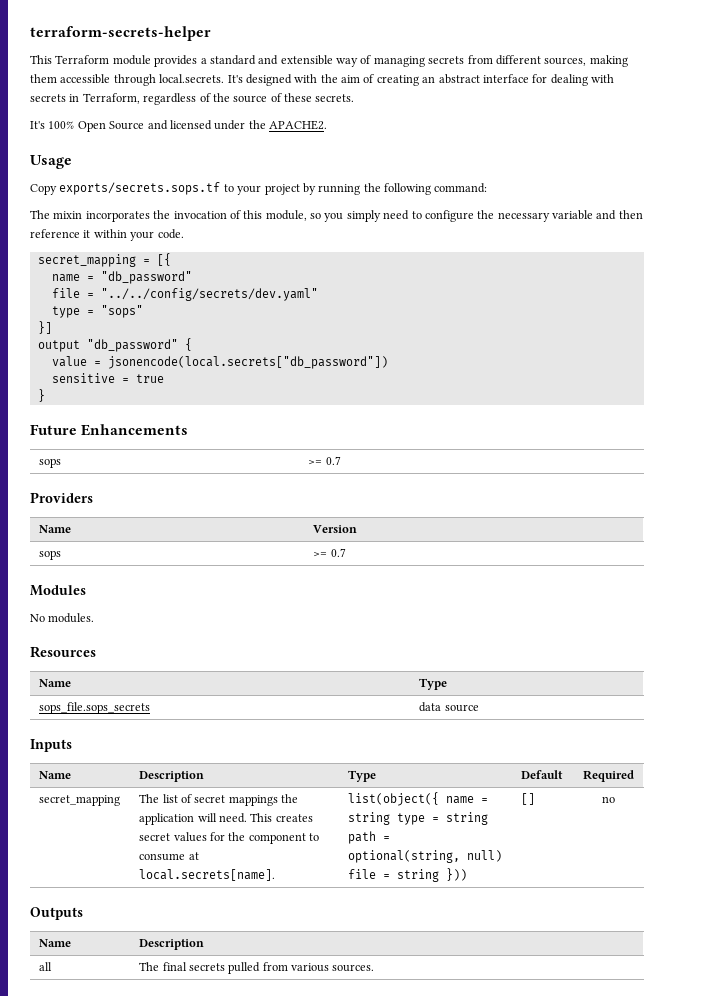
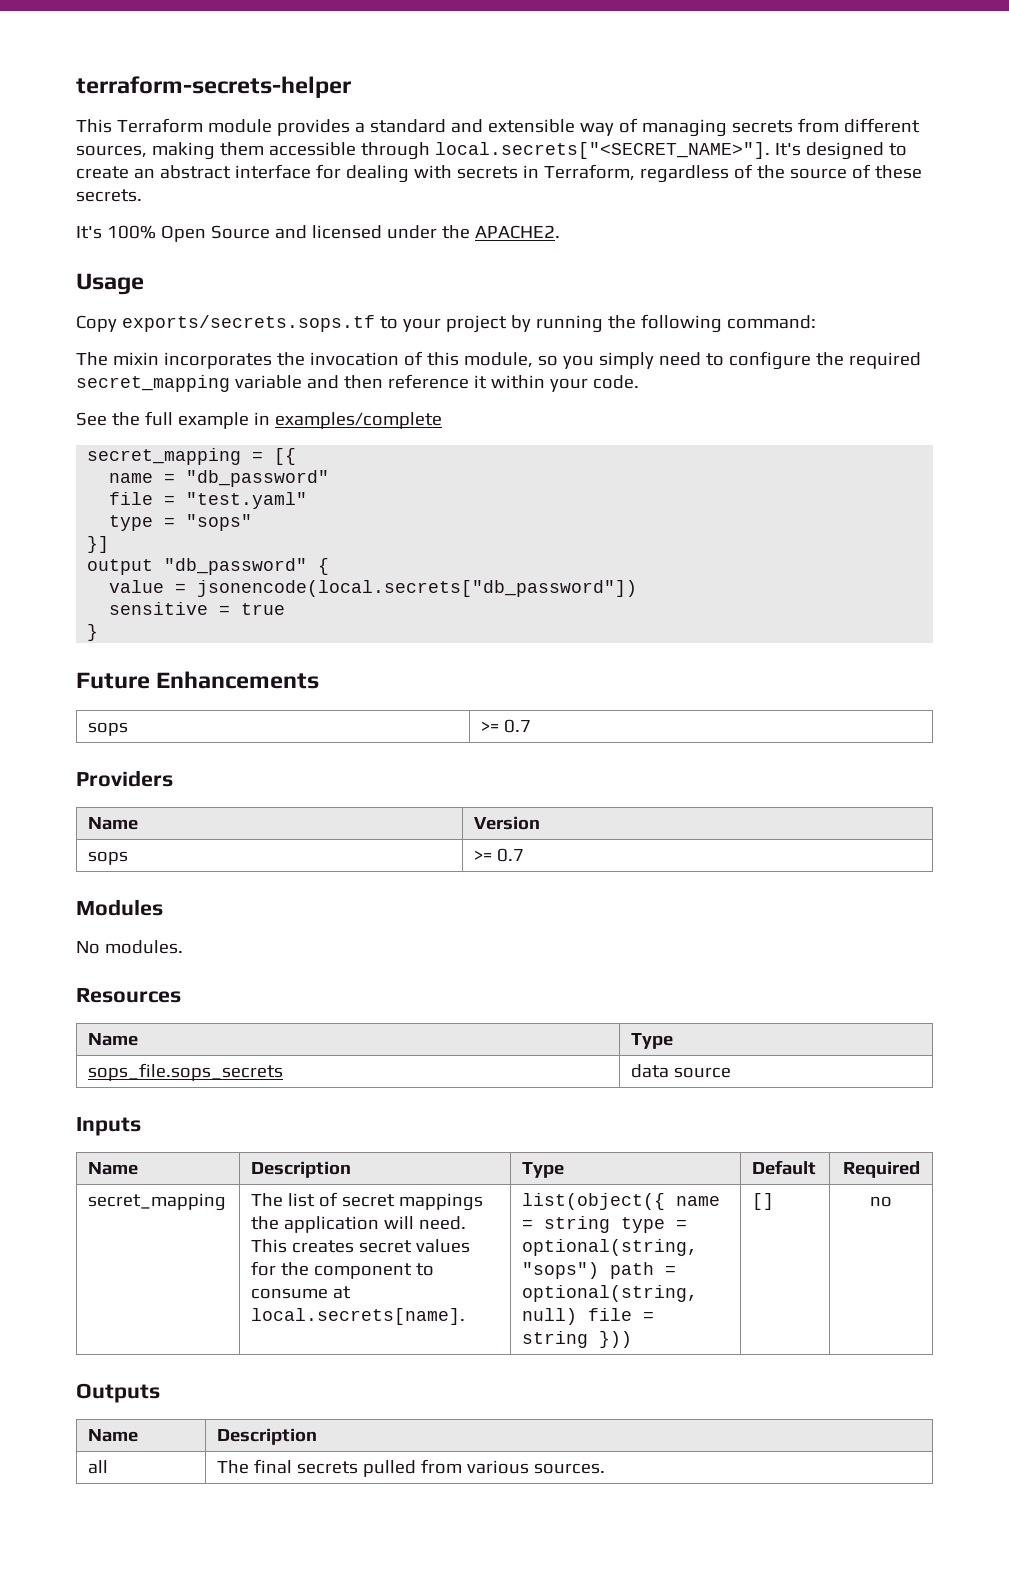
- This Terraform module provides a standard and extensible way of managing secrets from different sources, making them accessible through local.secrets. It's designed with the aim of creating an abstract interface for dealing with secrets in Terraform, regardless of the source of these secrets.
+ This Terraform module provides a standard and extensible way of managing secrets from different sources, making them accessible through local.secrets["<SECRET_NAME>"]. It's designed to create an abstract interface for dealing with secrets in Terraform, regardless of the source of these secrets.
- The mixin incorporates the invocation of this module, so you simply need to configure the necessary variable and then reference it within your code.
+ The mixin incorporates the invocation of this module, so you simply need to configure the required secret_mapping variable and then reference it within your code.
+ See the full example in examples/complete
- file = "../../config/secrets/dev.yaml"
+ file = "test.yaml"
- secret_mapping | The list of secret mappings the application will need. This creates secret values for the component to consume at local.secrets[name]. | list(object({ name = string type = string path = optional(string, null) file = string })) | [] | no
+ secret_mapping | The list of secret mappings the application will need. This creates secret values for the component to consume at local.secrets[name]. | list(object({ name = string type = optional(string, "sops") path = optional(string, null) file = string })) | [] | no

